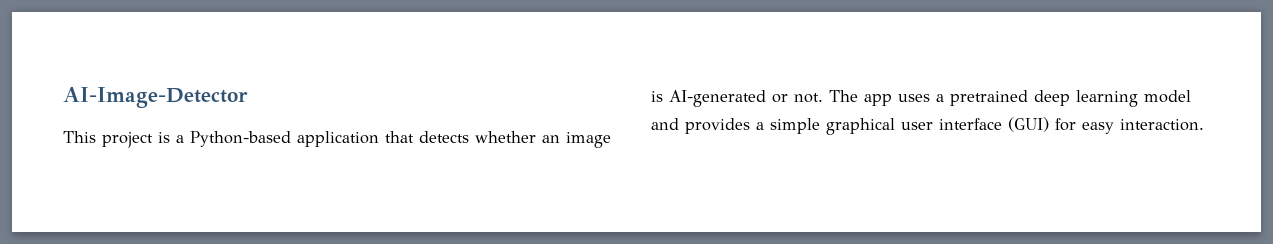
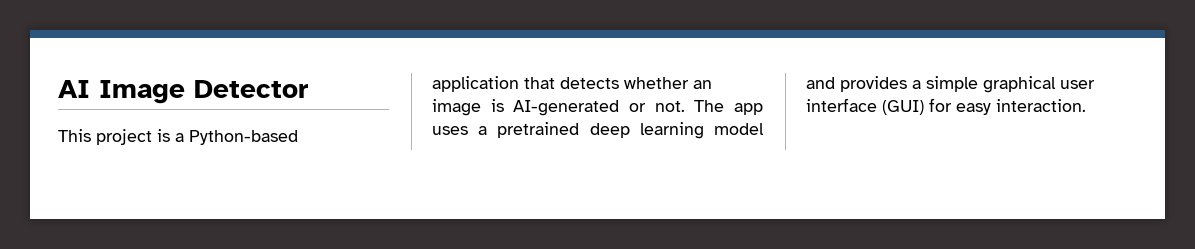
- AI-Image-Detector
+ AI Image Detector

